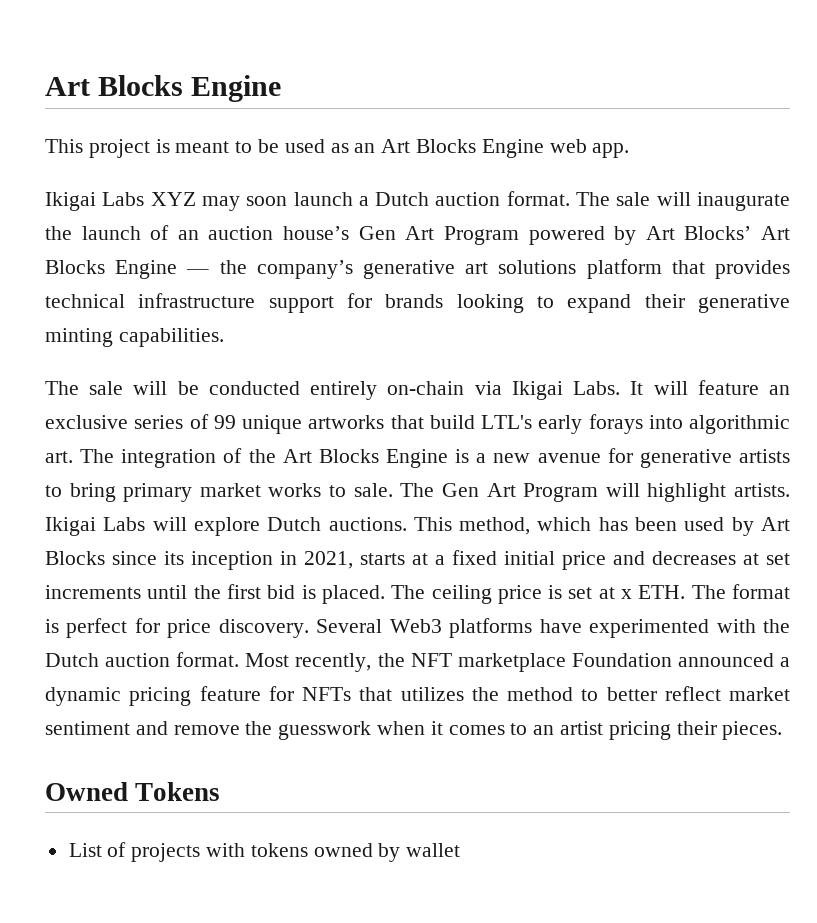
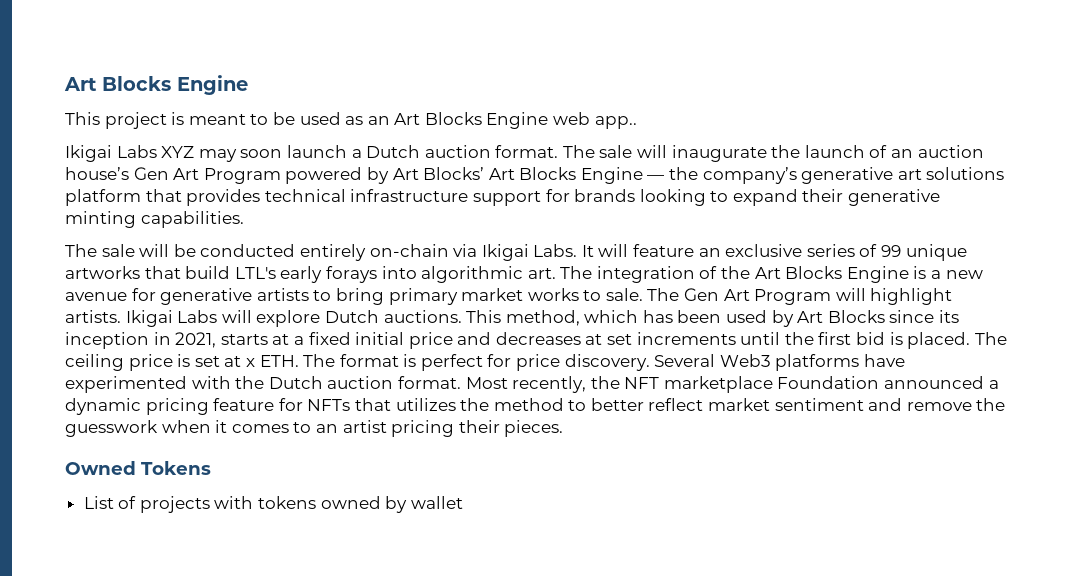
- This project is meant to be used as an Art Blocks Engine web app.
+ This project is meant to be used as an Art Blocks Engine web app..

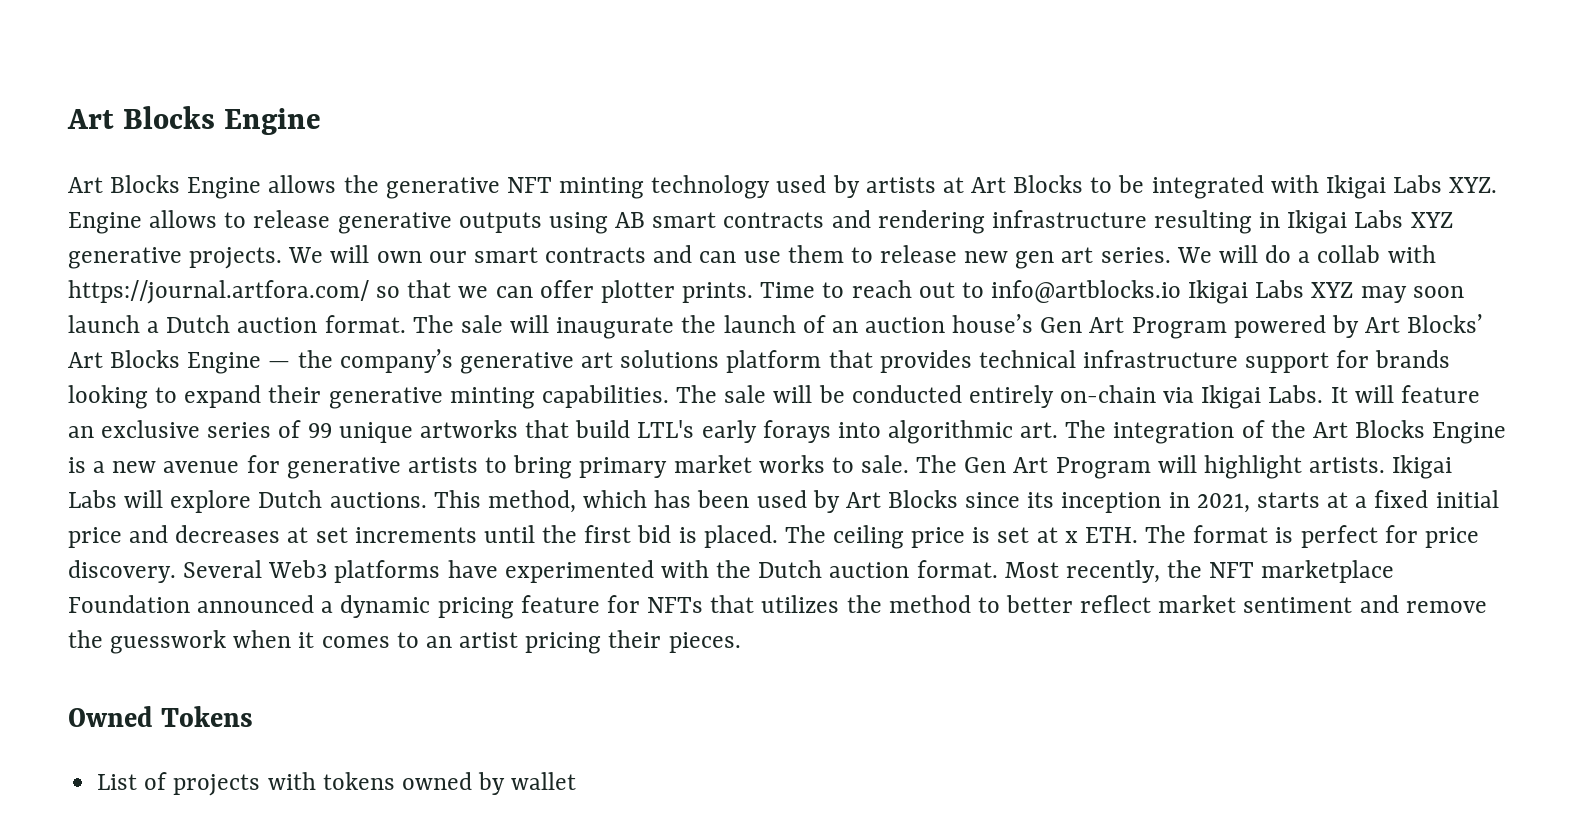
- This project is meant to be used as an Art Blocks Engine web app..
- Ikigai Labs XYZ may soon launch a Dutch auction format.
+ Art Blocks Engine allows the generative NFT minting technology used by artists at Art Blocks to be integrated with Ikigai Labs XYZ. Engine allows to release generative outputs using AB smart contracts and rendering infrastructure resulting in Ikigai Labs XYZ generative projects. We will own our smart contracts and can use them to release new gen art series. We will do a collab with https://journal.artfora.com/ so that we can offer plotter prints. Time to reach out to info@artblocks.io Ikigai Labs XYZ may soon launch a Dutch auction format.
- The sale will inaugurate the launch of an auction house’s Gen Art Program powered by Art Blocks’ Art Blocks Engine — the company’s generative art solutions platform that provides technical infrastructure support for brands looking to expand their generative minting capabilities.
- The sale will be conducted entirely on-chain via Ikigai Labs.
+ The sale will inaugurate the launch of an auction house’s Gen Art Program powered by Art Blocks’ Art Blocks Engine — the company’s generative art solutions platform that provides technical infrastructure support for brands looking to expand their generative minting capabilities. The sale will be conducted entirely on-chain via Ikigai Labs.

